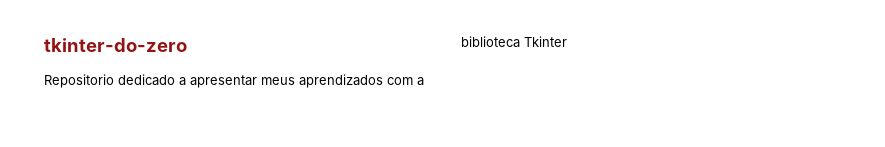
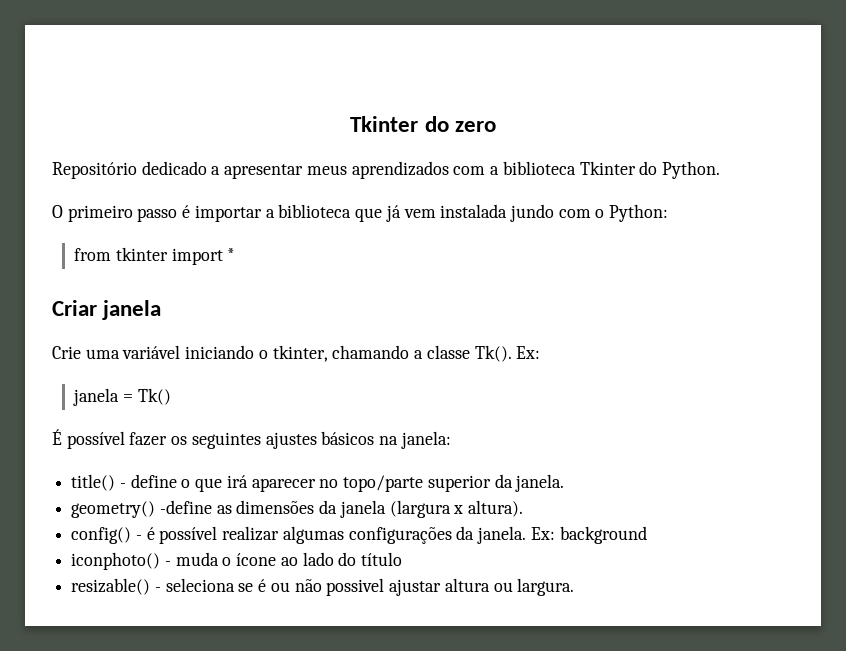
- tkinter-do-zero
- Repositorio dedicado a apresentar meus aprendizados com a biblioteca Tkinter
+ Tkinter do zero
+ Repositório dedicado a apresentar meus aprendizados com a biblioteca Tkinter do Python.
+ O primeiro passo é importar a biblioteca que já vem instalada jundo com o Python:
+ from tkinter import *
+ Criar janela
+ Crie uma variável iniciando o tkinter, chamando a classe Tk(). Ex:
+ janela = Tk()
+ É possível fazer os seguintes ajustes básicos na janela:
+ title() - define o que irá aparecer no topo/parte superior da janela.
+ geometry() -define as dimensões da janela (largura x altura).
+ config() - é possível realizar algumas configurações da janela. Ex: background
+ iconphoto() - muda o ícone ao lado do título
+ resizable() - seleciona se é ou não possivel ajustar altura ou largura.

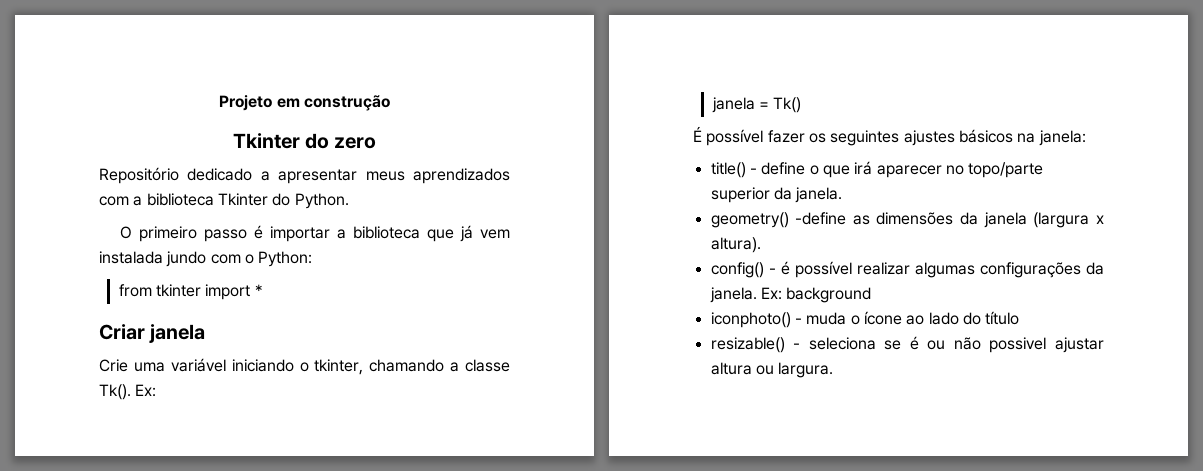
+ Projeto em construção

